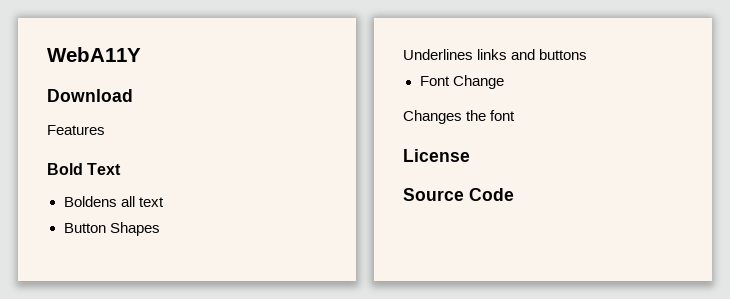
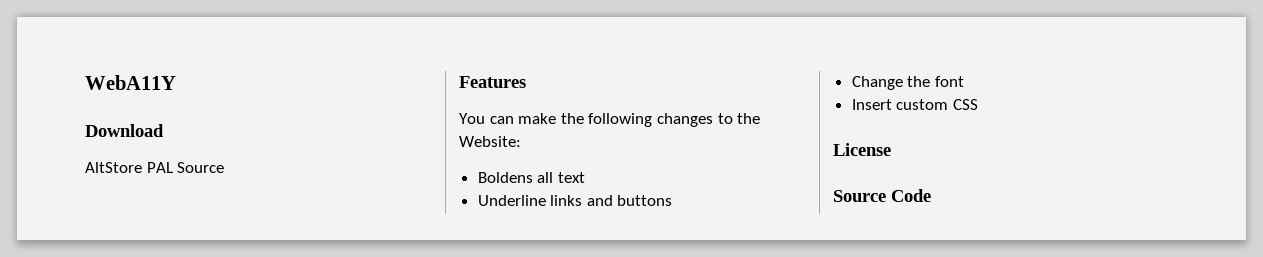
+ AltStore PAL Source
  Features
- Bold Text
+ You can make the following changes to the Website:
- Button Shapes
- Underlines links and buttons
+ Underline links and buttons
- Font Change
- Changes the font
+ Change the font
+ Insert custom CSS

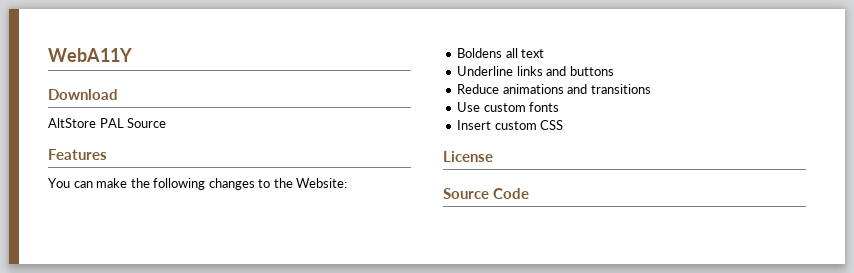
- Change the font
+ Reduce animations and transitions
+ Use custom fonts

